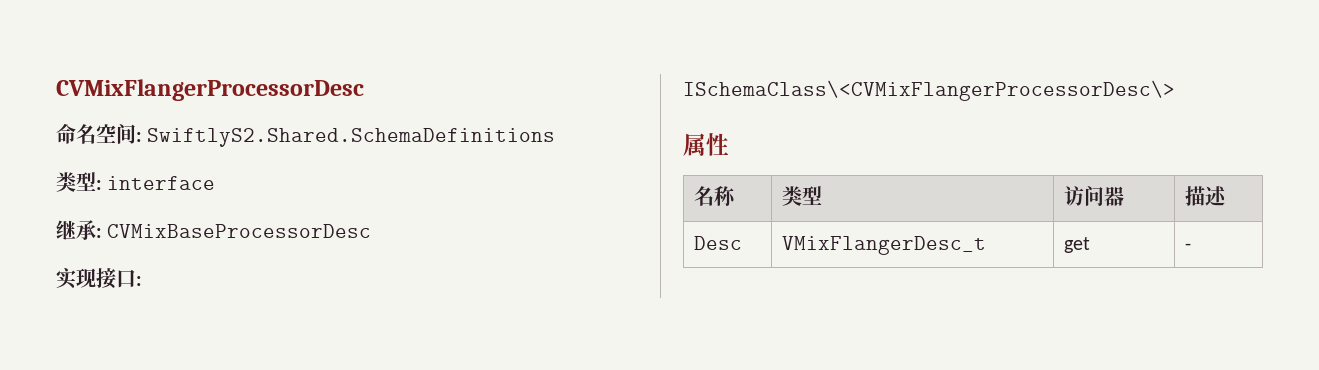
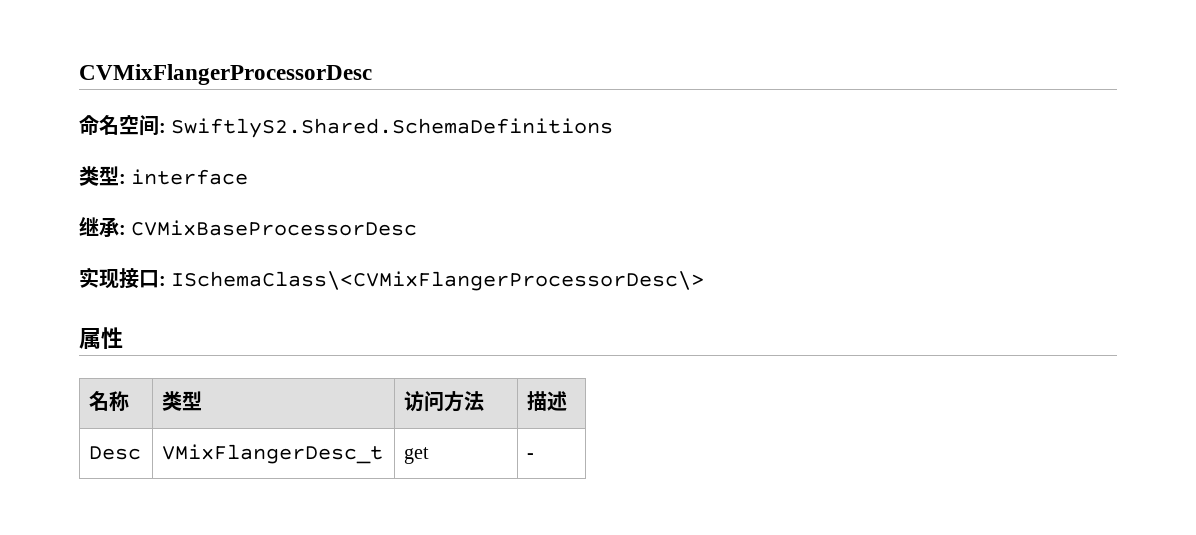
- 名称 | 类型 | 访问器 | 描述
+ 名称 | 类型 | 访问方法 | 描述

